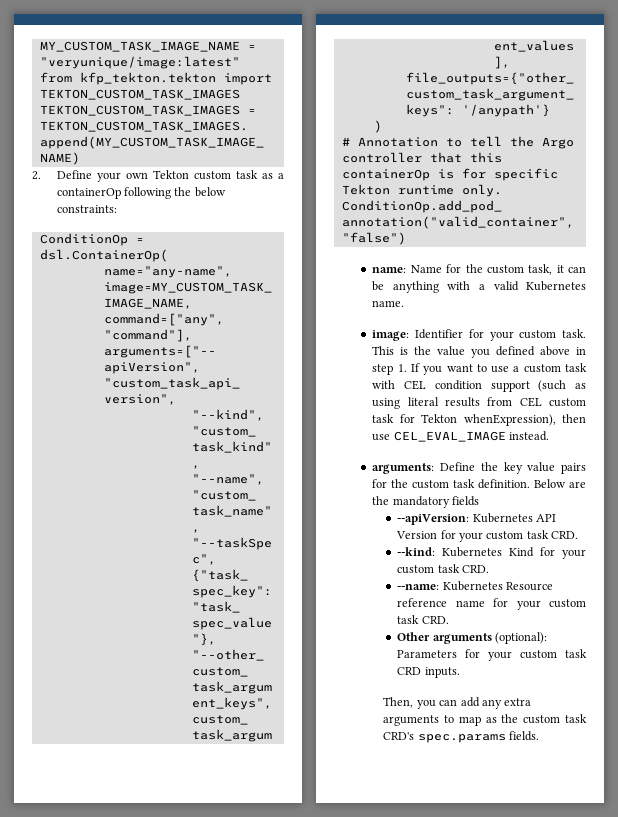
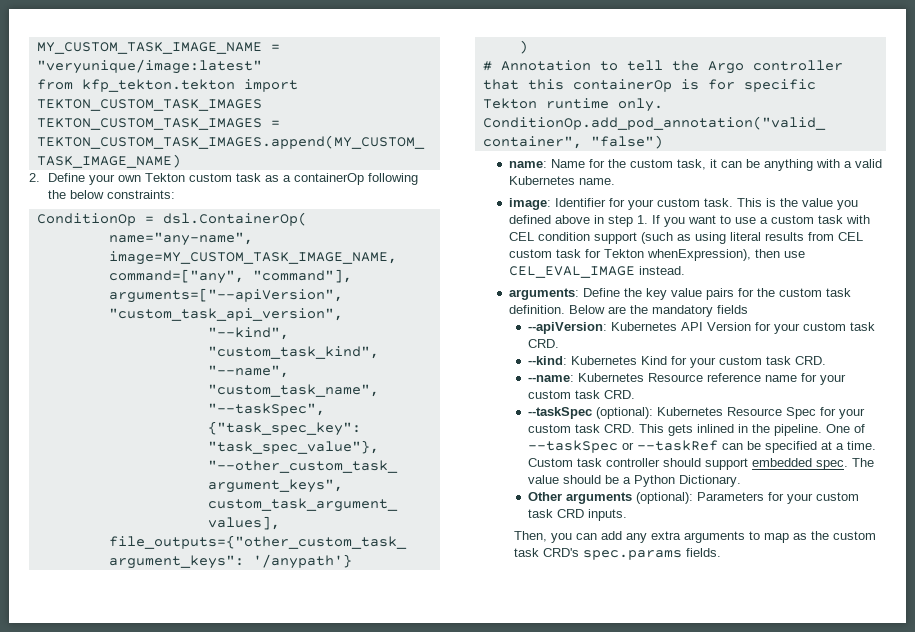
+ --taskSpec (optional): Kubernetes Resource Spec for your custom task CRD. This gets inlined in the pipeline. One of --taskSpec or --taskRef can be specified at a time. Custom task controller should support embedded spec. The value should be a Python Dictionary.

